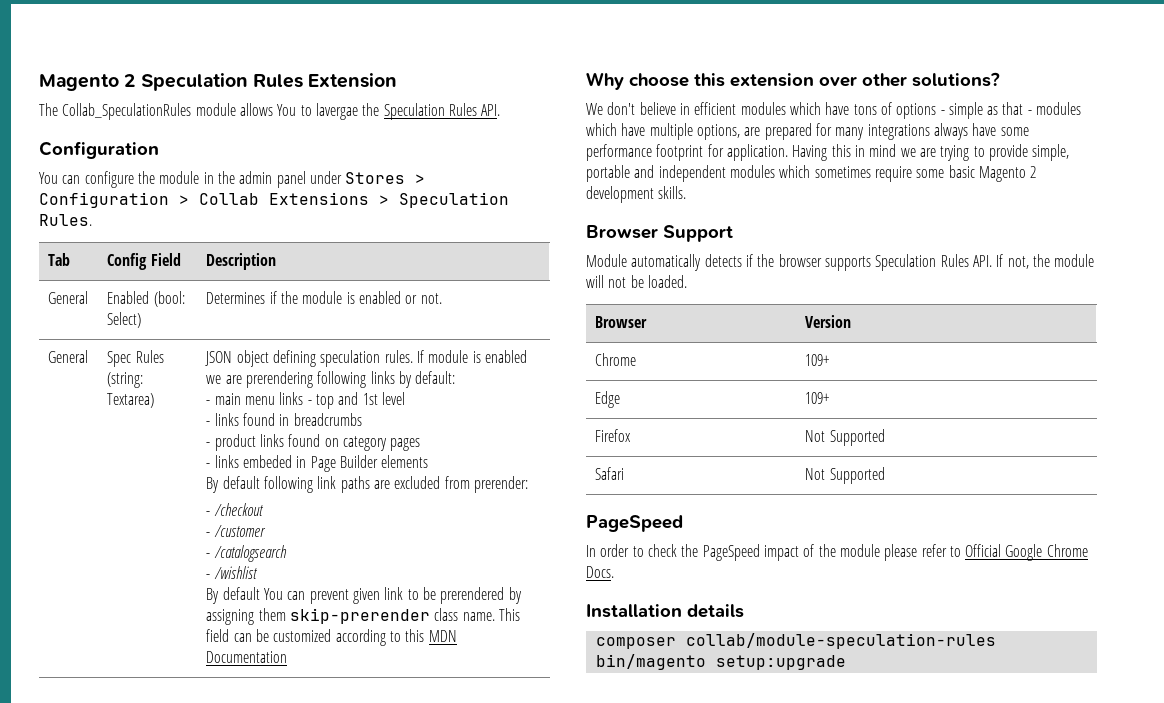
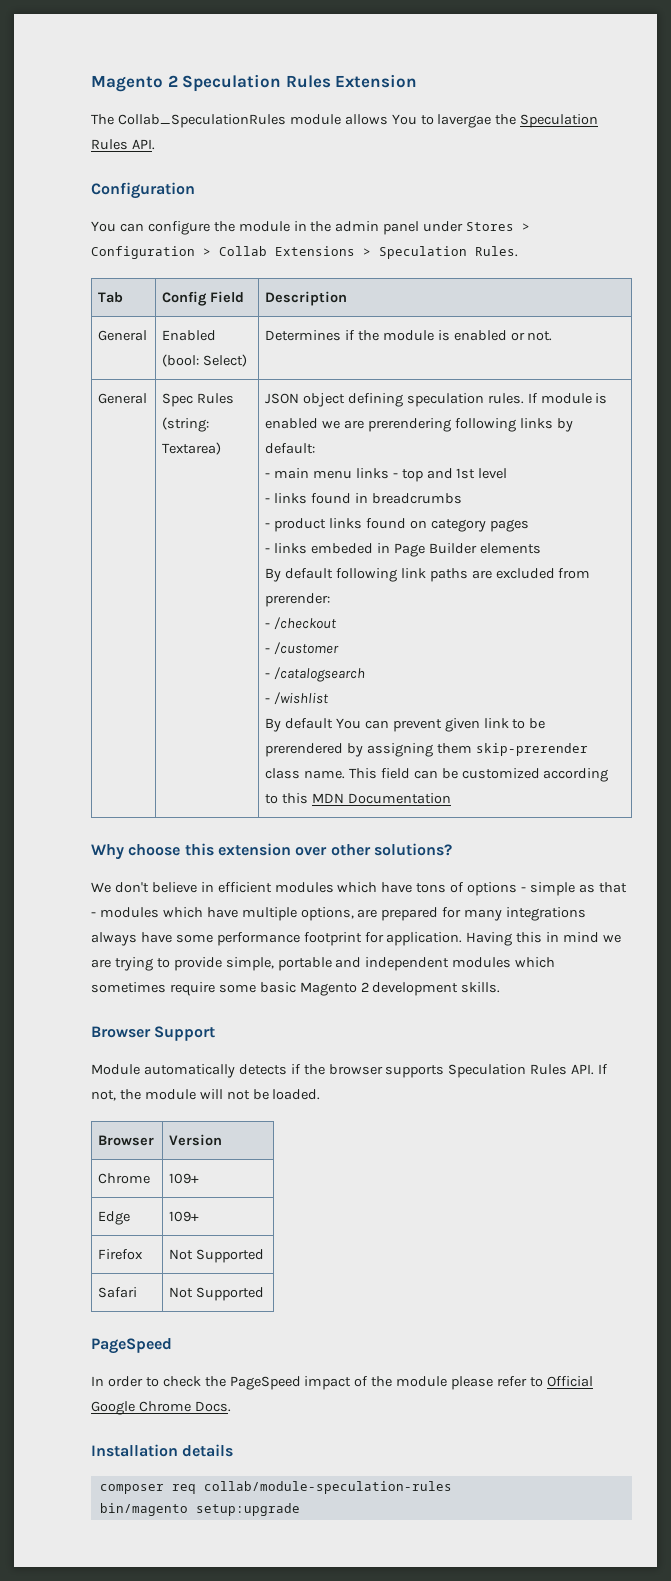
- composer collab/module-speculation-rules
+ composer req collab/module-speculation-rules

